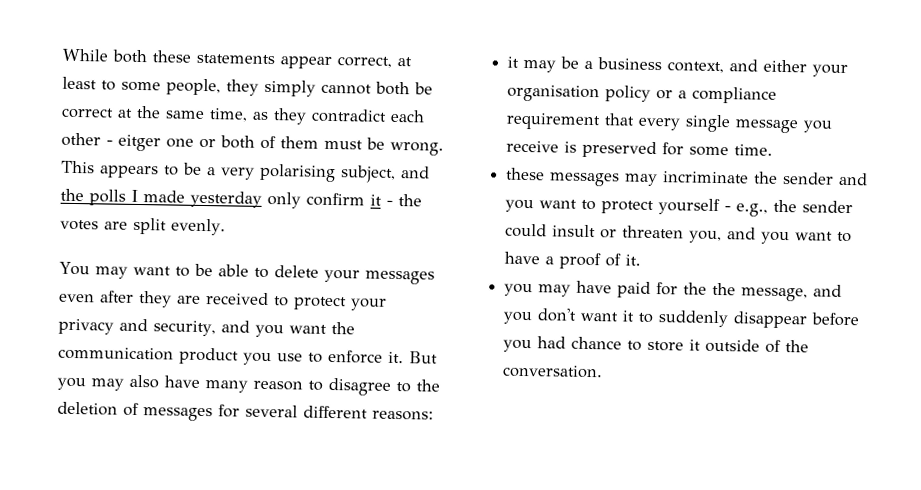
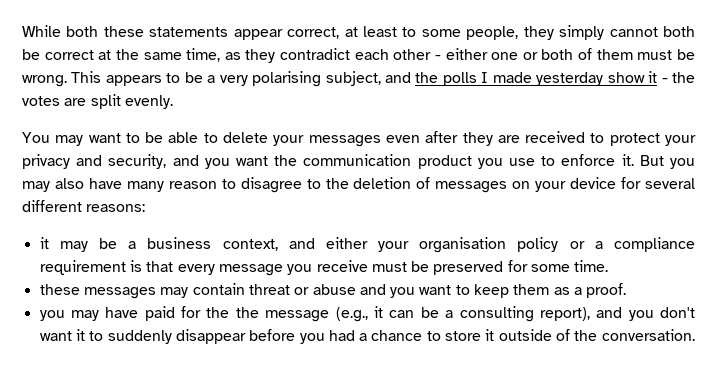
- While both these statements appear correct, at least to some people, they simply cannot both be correct at the same time, as they contradict each other - eitger one or both of them must be wrong.
+ While both these statements appear correct, at least to some people, they simply cannot both be correct at the same time, as they contradict each other - either one or both of them must be wrong.
- This appears to be a very polarising subject, and the polls I made yesterday only confirm it - the votes are split evenly.
+ This appears to be a very polarising subject, and the polls I made yesterday show it - the votes are split evenly.
- But you may also have many reason to disagree to the deletion of messages for several different reasons:
+ But you may also have many reason to disagree to the deletion of messages on your device for several different reasons:
- it may be a business context, and either your organisation policy or a compliance requirement that every single message you receive is preserved for some time.
+ it may be a business context, and either your organisation policy or a compliance requirement is that every message you receive must be preserved for some time.
- these messages may incriminate the sender and you want to protect yourself - e.g., the sender could insult or threaten you, and you want to have a proof of it.
+ these messages may contain threat or abuse and you want to keep them as a proof.
- you may have paid for the the message, and you don't want it to suddenly disappear before you had chance to store it outside of the conversation.
+ you may have paid for the the message (e.g., it can be a consulting report), and you don't want it to suddenly disappear before you had a chance to store it outside of the conversation.

